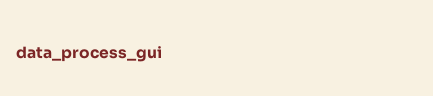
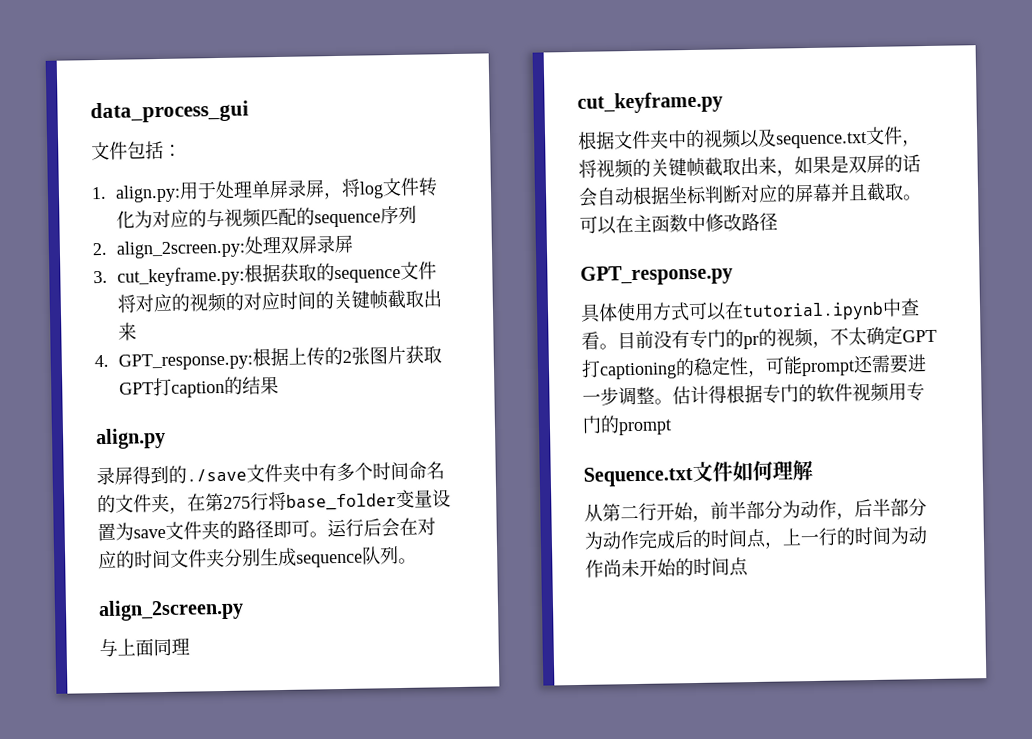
+ 文件包括：
+ 1. align.py:用于处理单屏录屏，将log文件转化为对应的与视频匹配的sequence序列
+ 2. align_2screen.py:处理双屏录屏
+ 3. cut_keyframe.py:根据获取的sequence文件将对应的视频的对应时间的关键帧截取出来
+ 4. GPT_response.py:根据上传的2张图片获取GPT打caption的结果
+ align.py
+ 录屏得到的./save文件夹中有多个时间命名的文件夹，在第275行将base_folder变量设置为save文件夹的路径即可。运行后会在对应的时间文件夹分别生成sequence队列。
+ align_2screen.py
+ 与上面同理
+ cut_keyframe.py
+ 根据文件夹中的视频以及sequence.txt文件，将视频的关键帧截取出来，如果是双屏的话会自动根据坐标判断对应的屏幕并且截取。可以在主函数中修改路径
+ GPT_response.py
+ 具体使用方式可以在tutorial.ipynb中查看。目前没有专门的pr的视频，不太确定GPT打captioning的稳定性，可能prompt还需要进一步调整。估计得根据专门的软件视频用专门的prompt
+ Sequence.txt文件如何理解
+ 从第二行开始，前半部分为动作，后半部分为动作完成后的时间点，上一行的时间为动作尚未开始的时间点

